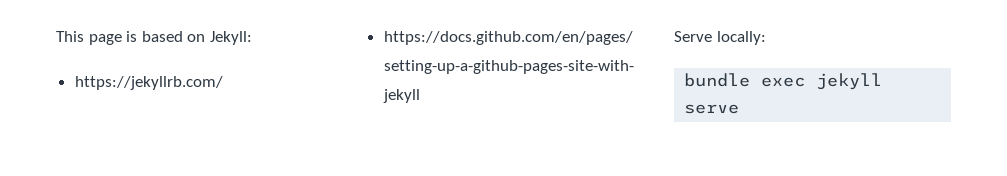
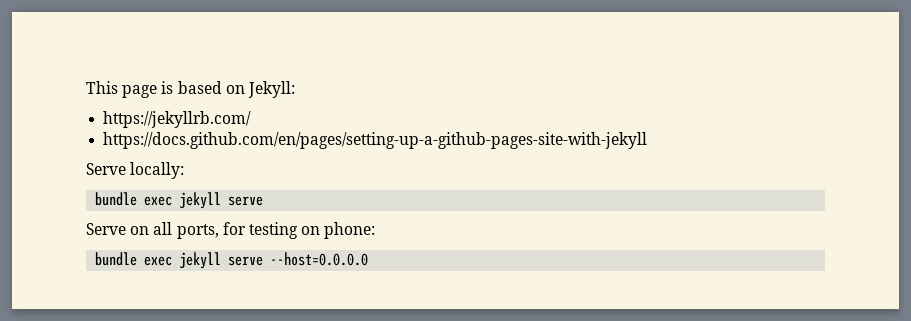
+ Serve on all ports, for testing on phone:
+ bundle exec jekyll serve --host=0.0.0.0

